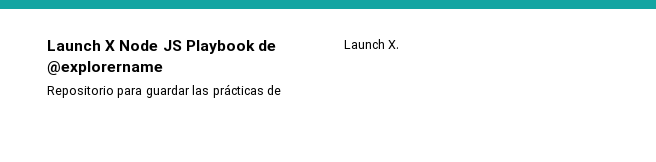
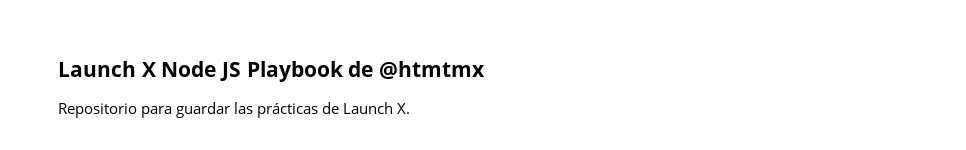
- Launch X Node JS Playbook de @explorername
+ Launch X Node JS Playbook de @htmtmx

